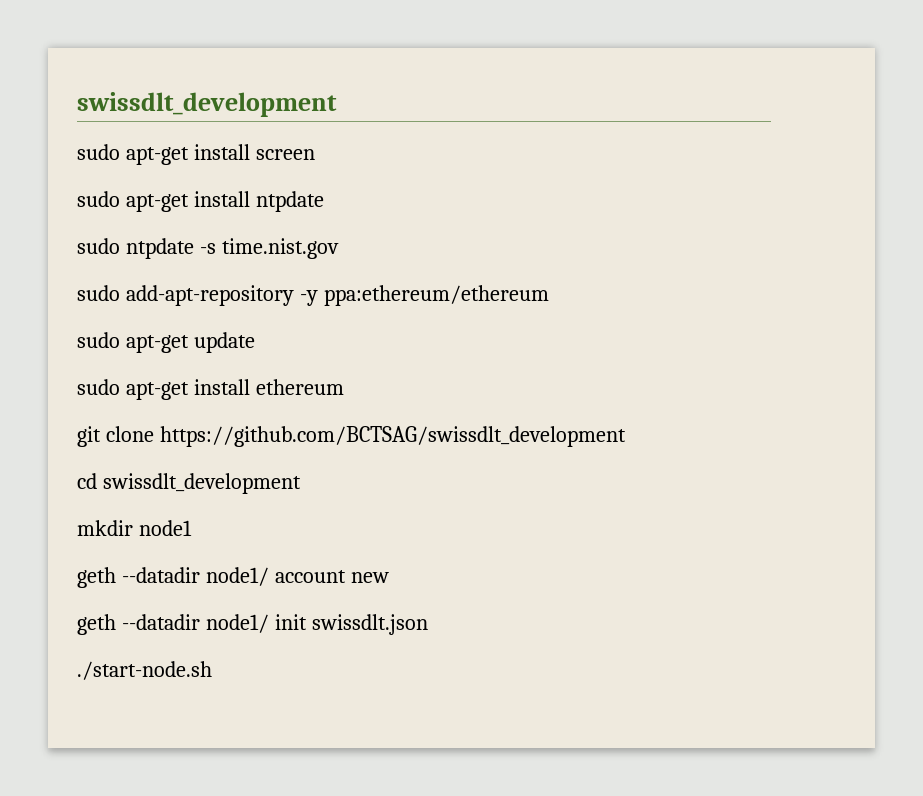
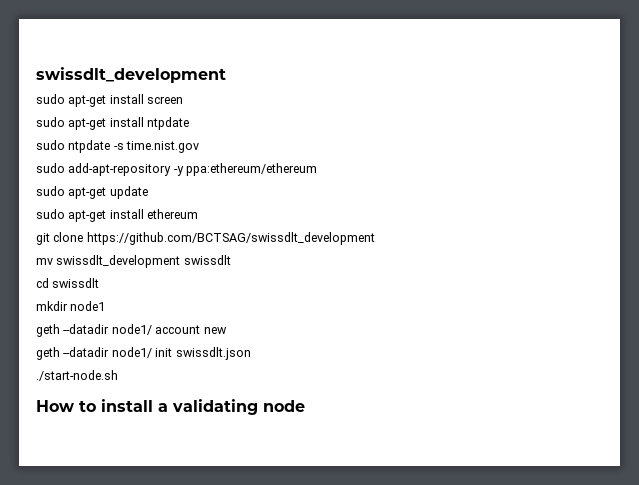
+ mv swissdlt_development swissdlt
- cd swissdlt_development
+ cd swissdlt
+ How to install a validating node

